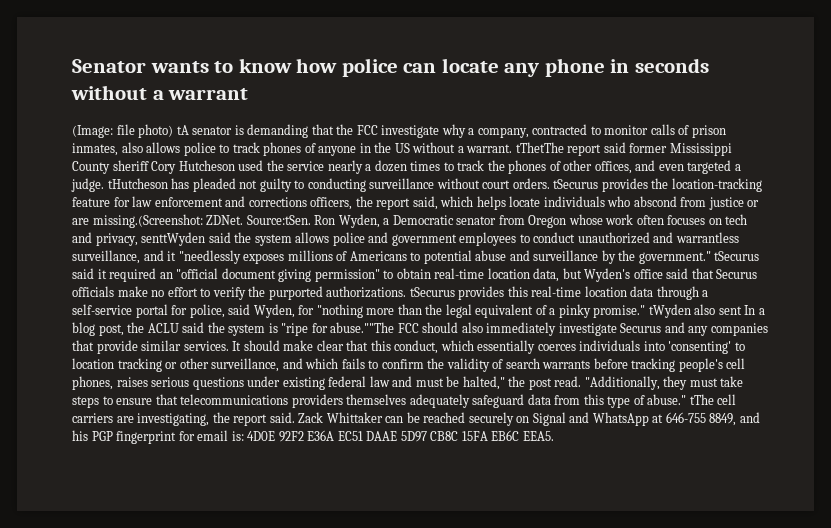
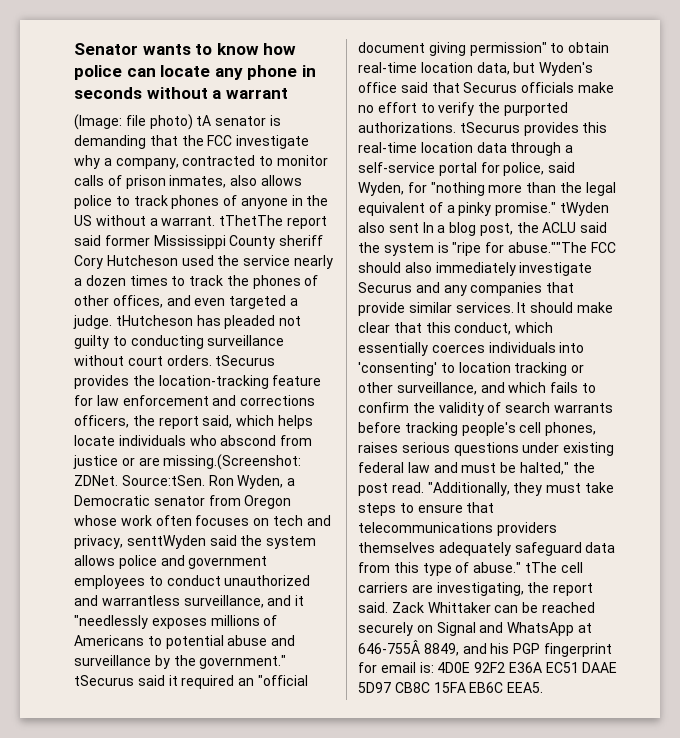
- Zack Whittaker can be reached securely on Signal and WhatsApp at 646-755 8849, and his PGP fingerprint for email is: 4D0E 92F2 E36A EC51 DAAE 5D97 CB8C 15FA EB6C EEA5.
+ Zack Whittaker can be reached securely on Signal and WhatsApp at 646-755Â 8849, and his PGP fingerprint for email is: 4D0E 92F2 E36A EC51 DAAE 5D97 CB8C 15FA EB6C EEA5.

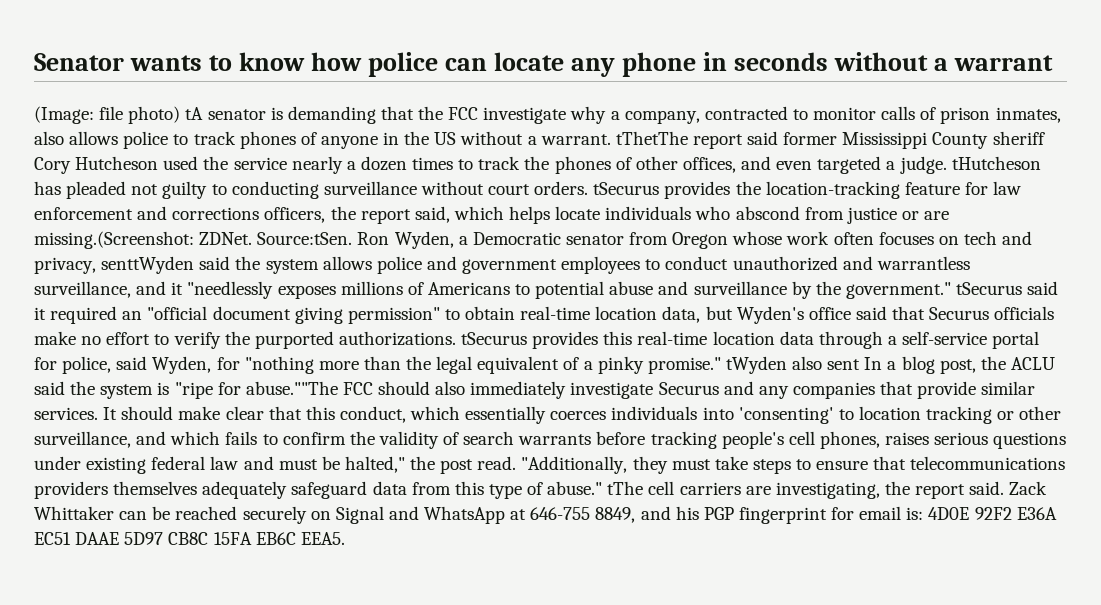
- Zack Whittaker can be reached securely on Signal and WhatsApp at 646-755Â 8849, and his PGP fingerprint for email is: 4D0E 92F2 E36A EC51 DAAE 5D97 CB8C 15FA EB6C EEA5.
+ Zack Whittaker can be reached securely on Signal and WhatsApp at 646-755 8849, and his PGP fingerprint for email is: 4D0E 92F2 E36A EC51 DAAE 5D97 CB8C 15FA EB6C EEA5.

